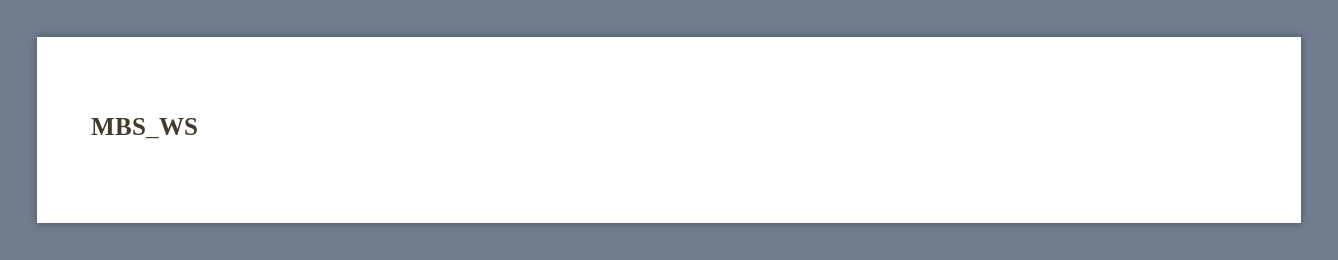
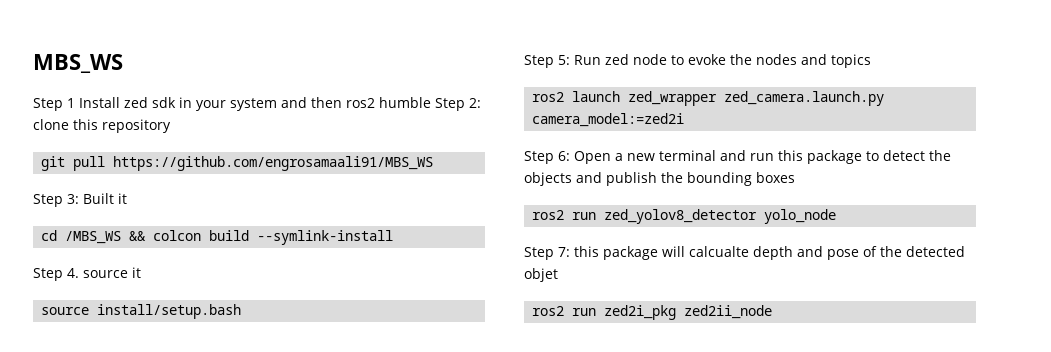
+ Step 1 Install zed sdk in your system and then ros2 humble Step 2: clone this repository
+ git pull https://github.com/engrosamaali91/MBS_WS
+ Step 3: Built it
+ cd /MBS_WS && colcon build --symlink-install
+ Step 4. source it
+ source install/setup.bash
+ Step 5: Run zed node to evoke the nodes and topics
+ ros2 launch zed_wrapper zed_camera.launch.py camera_model:=zed2i
+ Step 6: Open a new terminal and run this package to detect the objects and publish the bounding boxes
+ ros2 run zed_yolov8_detector yolo_node
+ Step 7: this package will calcualte depth and pose of the detected objet
+ ros2 run zed2i_pkg zed2ii_node

